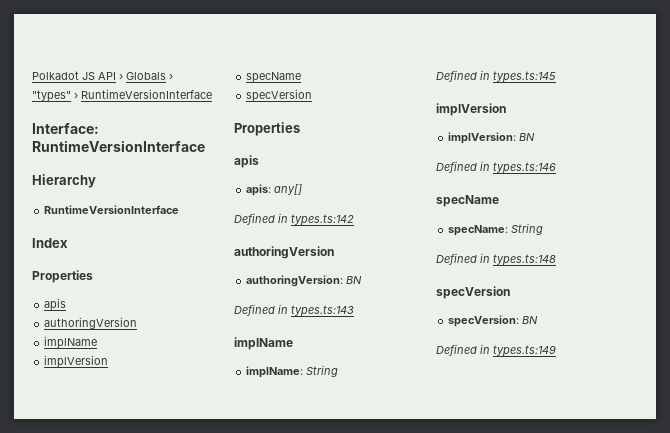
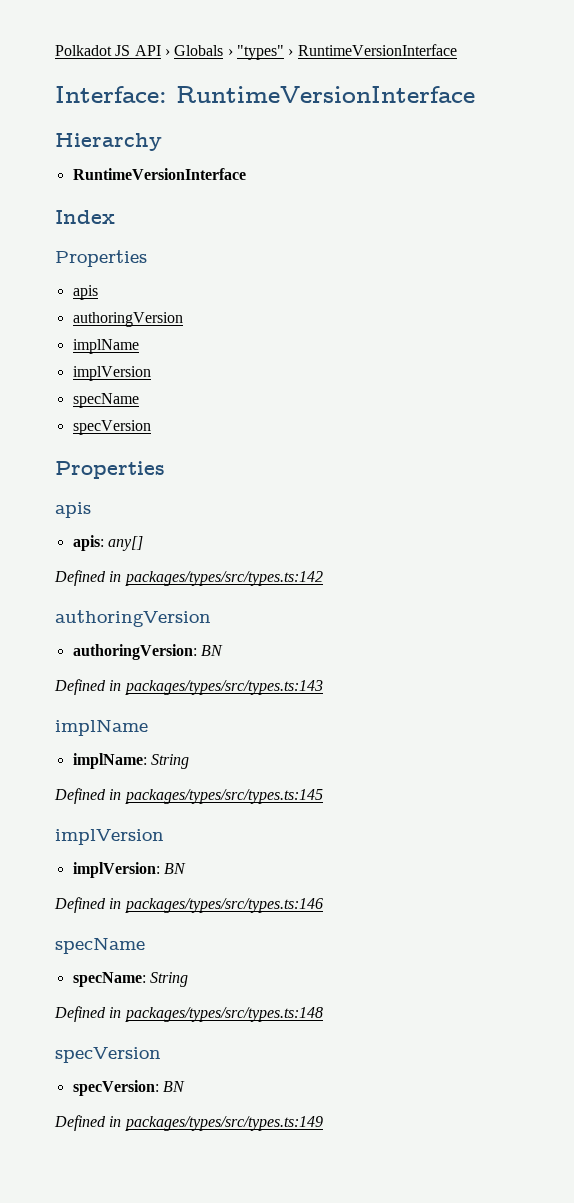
- Defined in types.ts:142
+ Defined in packages/types/src/types.ts:142
- Defined in types.ts:143
+ Defined in packages/types/src/types.ts:143
- Defined in types.ts:145
+ Defined in packages/types/src/types.ts:145
- Defined in types.ts:146
+ Defined in packages/types/src/types.ts:146
- Defined in types.ts:148
+ Defined in packages/types/src/types.ts:148
- Defined in types.ts:149
+ Defined in packages/types/src/types.ts:149

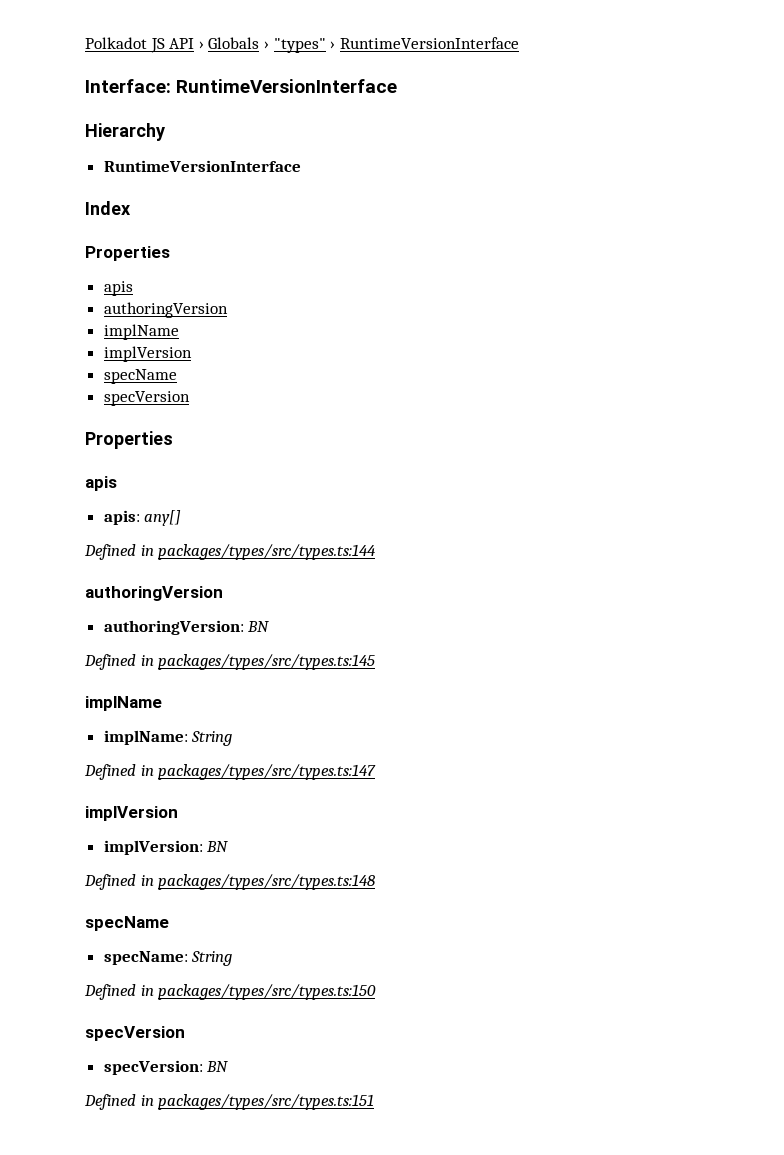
- Defined in packages/types/src/types.ts:142
+ Defined in packages/types/src/types.ts:144
- Defined in packages/types/src/types.ts:143
+ Defined in packages/types/src/types.ts:145
- Defined in packages/types/src/types.ts:145
+ Defined in packages/types/src/types.ts:147
- Defined in packages/types/src/types.ts:146
+ Defined in packages/types/src/types.ts:148
- Defined in packages/types/src/types.ts:148
+ Defined in packages/types/src/types.ts:150
- Defined in packages/types/src/types.ts:149
+ Defined in packages/types/src/types.ts:151

